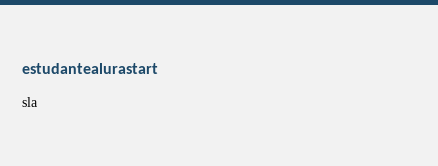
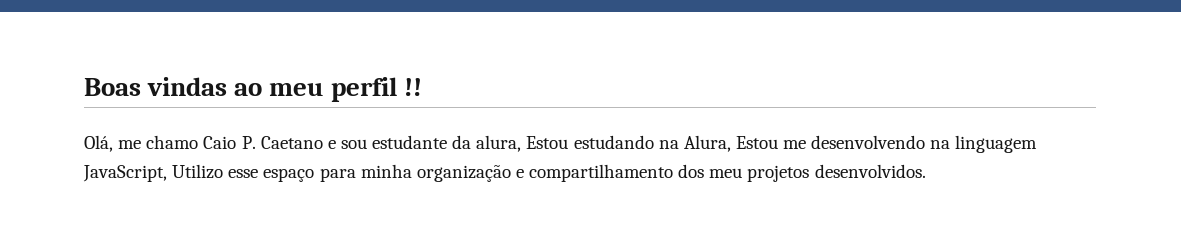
- estudantealurastart
- sla
+ Boas vindas ao meu perfil !!
+ Olá, me chamo Caio P. Caetano e sou estudante da alura, Estou estudando na Alura, Estou me desenvolvendo na linguagem JavaScript, Utilizo esse espaço para minha organização e compartilhamento dos meu projetos desenvolvidos.

